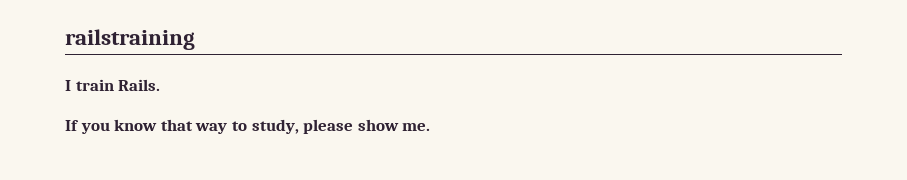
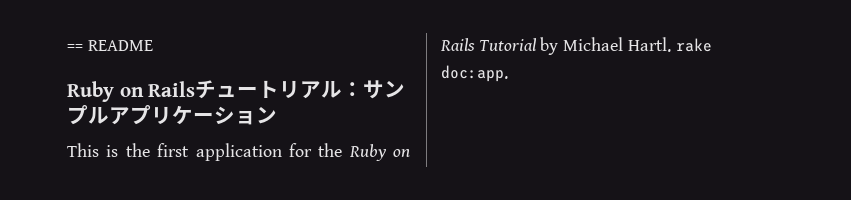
- railstraining
- I train Rails.
- If you know that way to study, please show me.
+ == README
+ Ruby on Railsチュートリアル：サンプルアプリケーション
+ This is the first application for the Ruby on Rails Tutorial by Michael Hartl. rake doc:app.

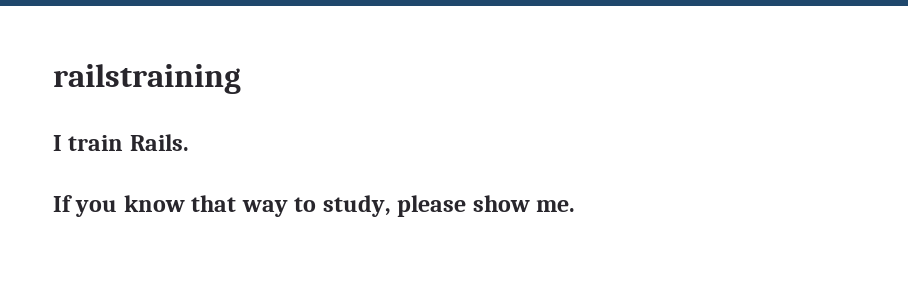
- == README
- Ruby on Railsチュートリアル：サンプルアプリケーション
- This is the first application for the Ruby on Rails Tutorial by Michael Hartl. rake doc:app.
+ railstraining
+ I train Rails.
+ If you know that way to study, please show me.

